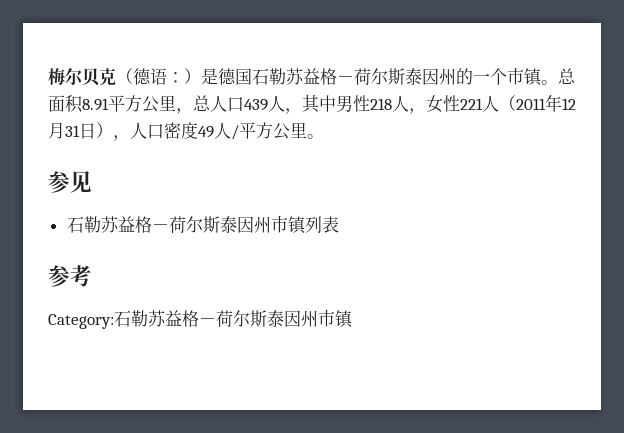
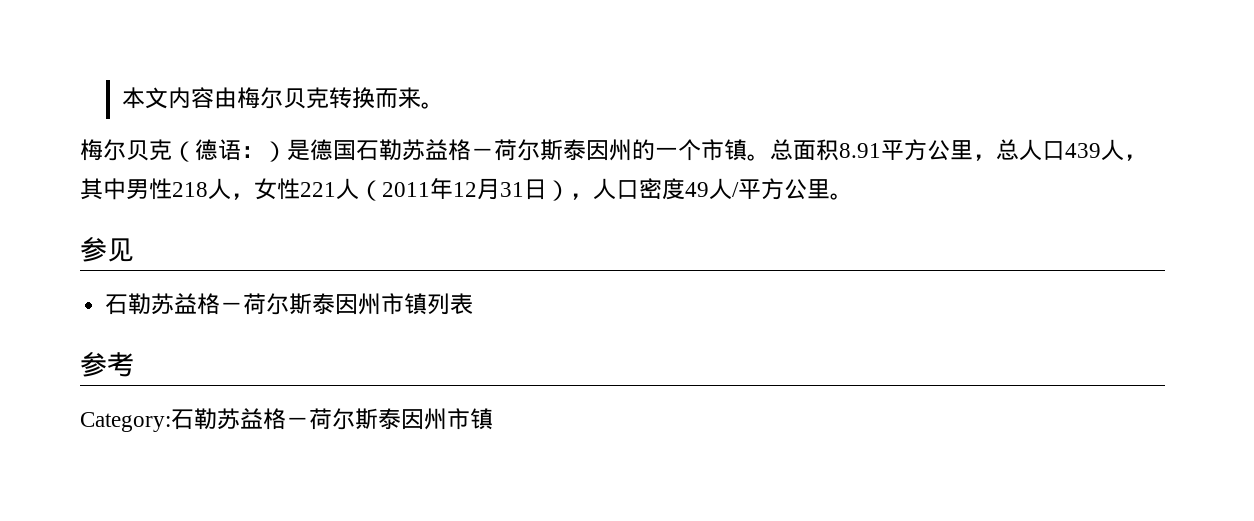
+ 本文内容由梅尔贝克转换而来。

